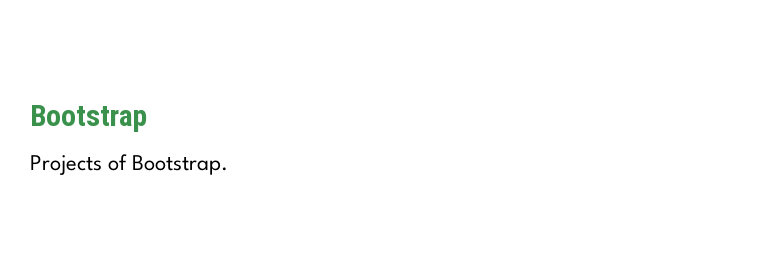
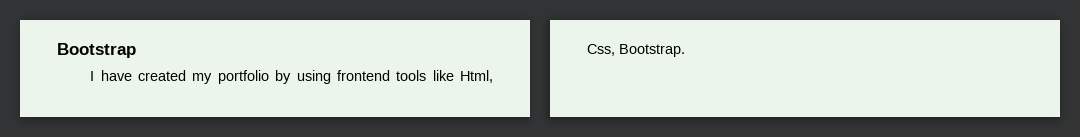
- Projects of Bootstrap.
+ I have created my portfolio by using frontend tools like Html, Css, Bootstrap.

